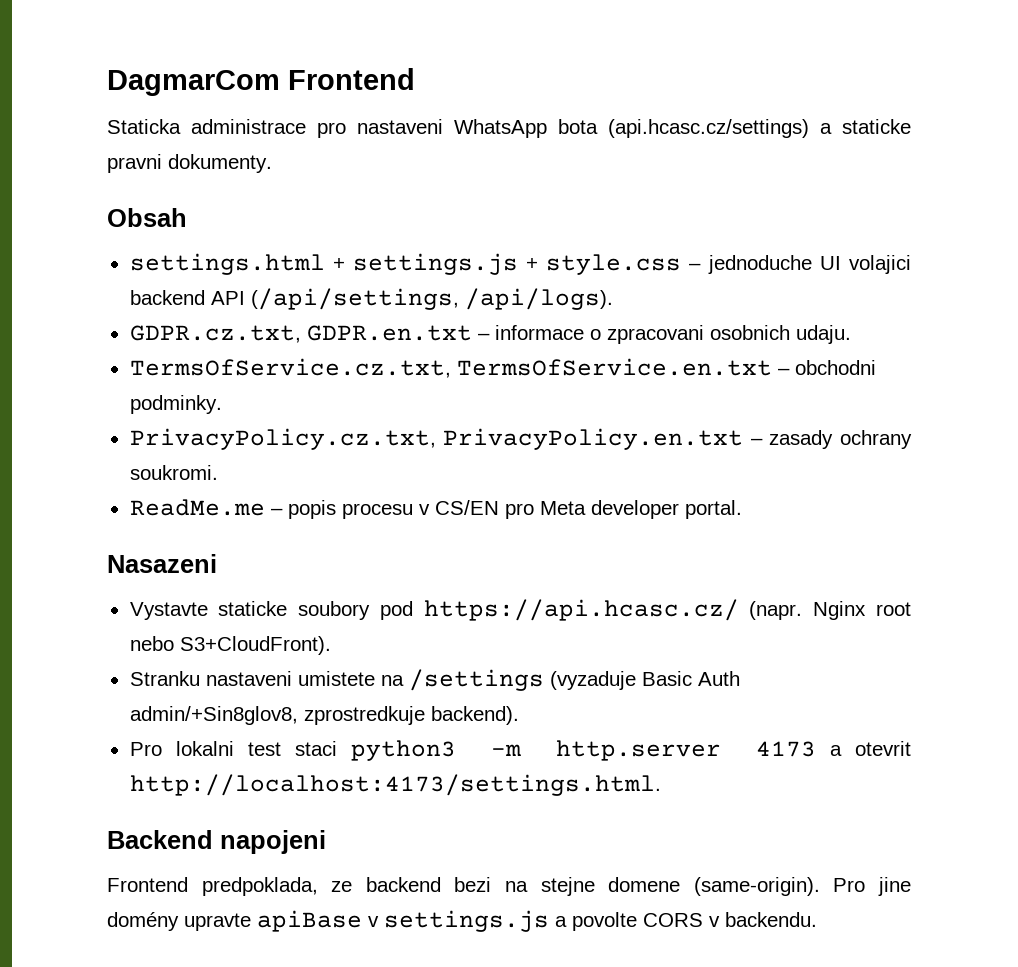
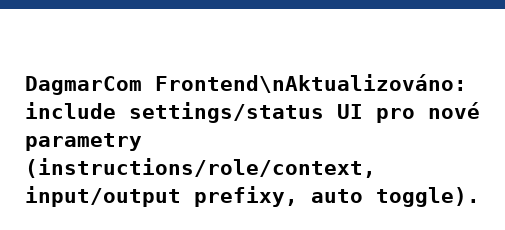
- DagmarCom Frontend
- Staticka administrace pro nastaveni WhatsApp bota (api.hcasc.cz/settings) a staticke pravni dokumenty.
- Obsah
- settings.html + settings.js + style.css – jednoduche UI volajici backend API (/api/settings, /api/logs).
- GDPR.cz.txt, GDPR.en.txt – informace o zpracovani osobnich udaju.
- TermsOfService.cz.txt, TermsOfService.en.txt – obchodni podminky.
- PrivacyPolicy.cz.txt, PrivacyPolicy.en.txt – zasady ochrany soukromi.
- ReadMe.me – popis procesu v CS/EN pro Meta developer portal.
- Nasazeni
- Vystavte staticke soubory pod https://api.hcasc.cz/ (napr. Nginx root nebo S3+CloudFront).
- Stranku nastaveni umistete na /settings (vyzaduje Basic Auth admin/+Sin8glov8, zprostredkuje backend).
- Pro lokalni test staci python3 -m http.server 4173 a otevrit http://localhost:4173/settings.html.
- Backend napojeni
- Frontend predpoklada, ze backend bezi na stejne domene (same-origin). Pro jine domény upravte apiBase v settings.js a povolte CORS v backendu.
+ DagmarCom Frontend\nAktualizováno: include settings/status UI pro nové parametry (instructions/role/context, input/output prefixy, auto toggle).

